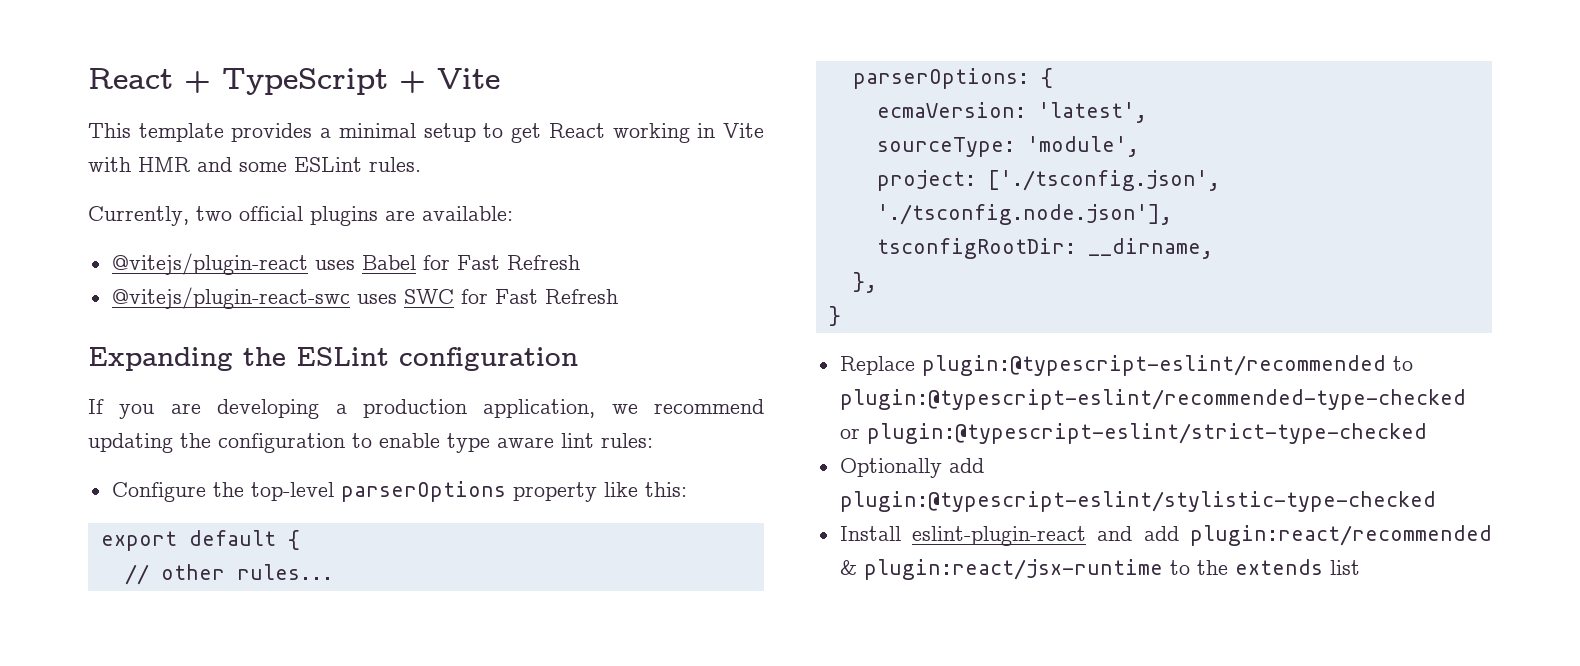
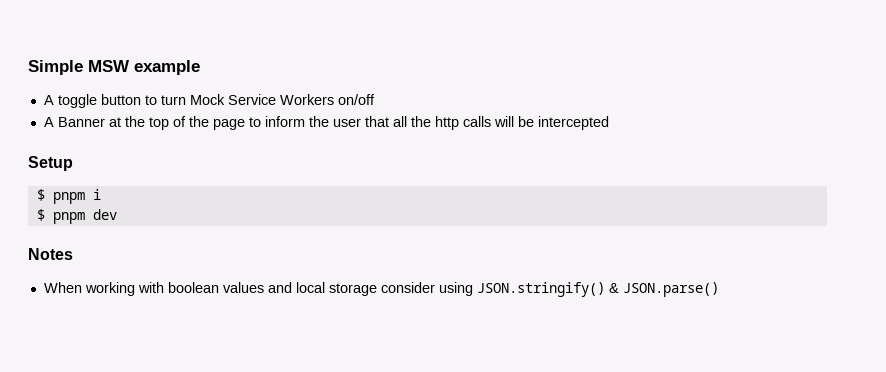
- React + TypeScript + Vite
- This template provides a minimal setup to get React working in Vite with HMR and some ESLint rules.
- Currently, two official plugins are available:
- @vitejs/plugin-react uses Babel for Fast Refresh
- @vitejs/plugin-react-swc uses SWC for Fast Refresh
- Expanding the ESLint configuration
- If you are developing a production application, we recommend updating the configuration to enable type aware lint rules:
- Configure the top-level parserOptions property like this:
- export default {
- // other rules...
- parserOptions: {
- ecmaVersion: 'latest',
- sourceType: 'module',
- project: ['./tsconfig.json', './tsconfig.node.json'],
- tsconfigRootDir: __dirname,
- },
- }
- Replace plugin:@typescript-eslint/recommended to plugin:@typescript-eslint/recommended-type-checked or plugin:@typescript-eslint/strict-type-checked
- Optionally add plugin:@typescript-eslint/stylistic-type-checked
- Install eslint-plugin-react and add plugin:react/recommended & plugin:react/jsx-runtime to the extends list
+ Simple MSW example
+ A toggle button to turn Mock Service Workers on/off
+ A Banner at the top of the page to inform the user that all the http calls will be intercepted
+ Setup
+ $ pnpm i
+ $ pnpm dev
+ Notes
+ When working with boolean values and local storage consider using JSON.stringify() & JSON.parse()

